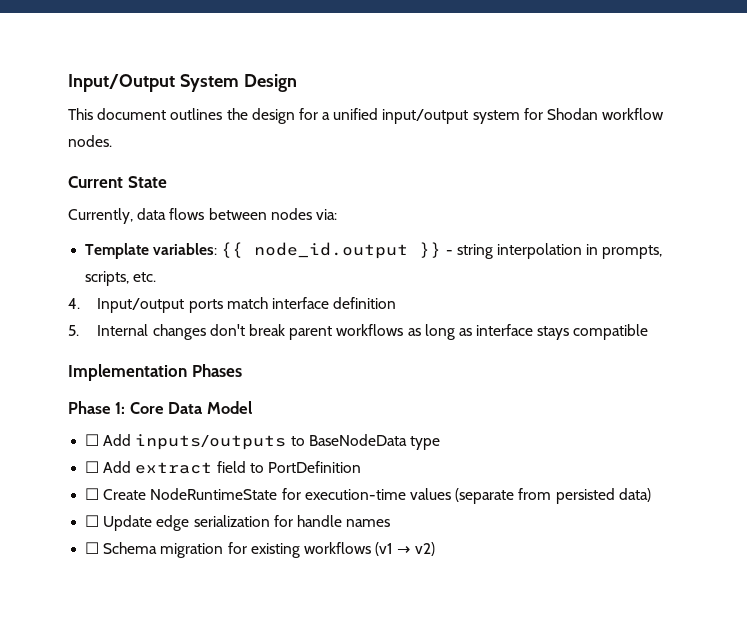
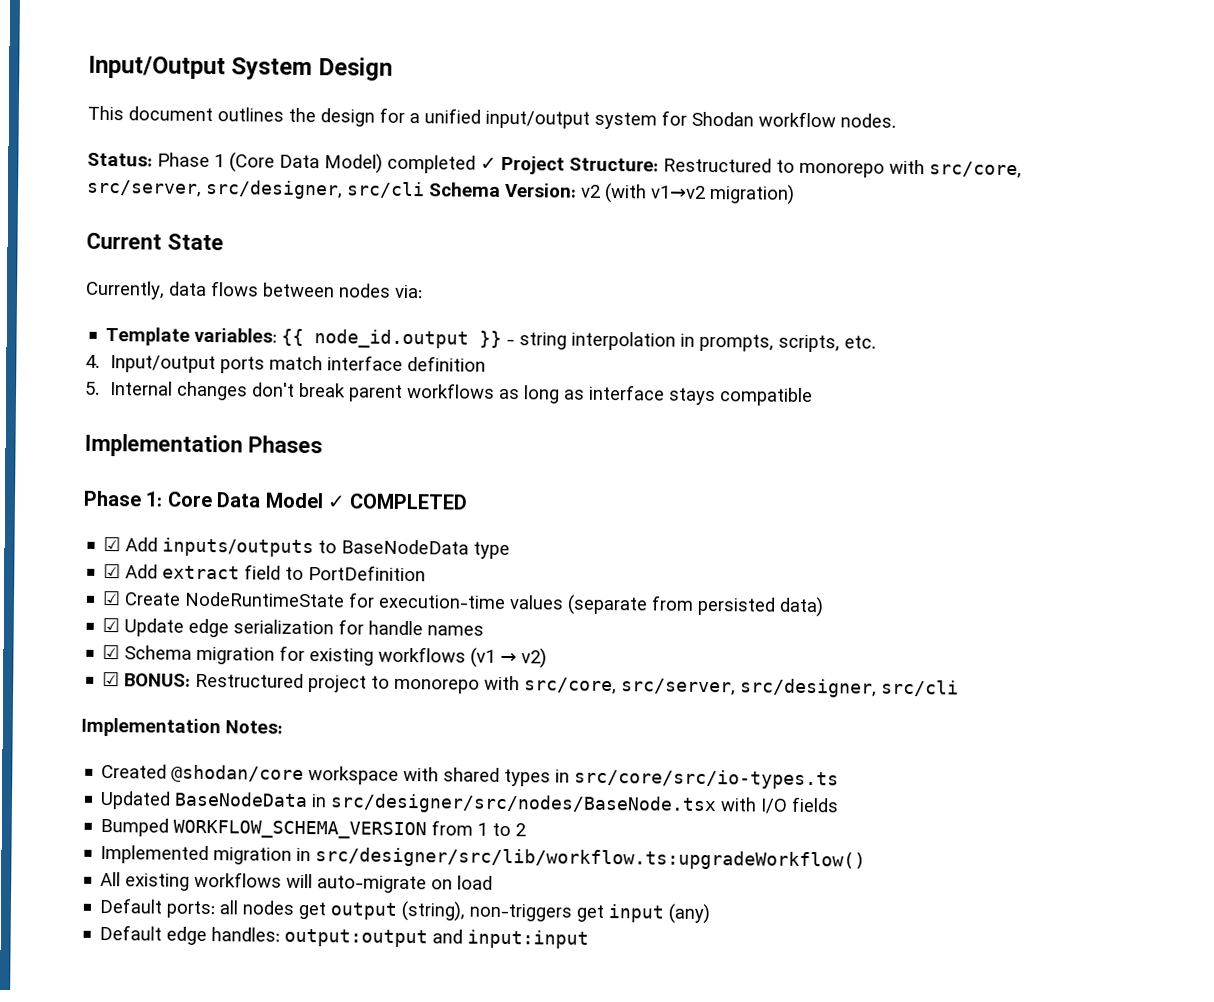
+ Status: Phase 1 (Core Data Model) completed ✓ Project Structure: Restructured to monorepo with src/core, src/server, src/designer, src/cli Schema Version: v2 (with v1→v2 migration)
- Phase 1: Core Data Model
- ☐ Add inputs/outputs to BaseNodeData type
+ Phase 1: Core Data Model ✓ COMPLETED
+ ☑ Add inputs/outputs to BaseNodeData type
- ☐ Add extract field to PortDefinition
+ ☑ Add extract field to PortDefinition
- ☐ Create NodeRuntimeState for execution-time values (separate from persisted data)
+ ☑ Create NodeRuntimeState for execution-time values (separate from persisted data)
- ☐ Update edge serialization for handle names
+ ☑ Update edge serialization for handle names
- ☐ Schema migration for existing workflows (v1 → v2)
+ ☑ Schema migration for existing workflows (v1 → v2)
+ ☑ BONUS: Restructured project to monorepo with src/core, src/server, src/designer, src/cli
+ Implementation Notes:
+ Created @shodan/core workspace with shared types in src/core/src/io-types.ts
+ Updated BaseNodeData in src/designer/src/nodes/BaseNode.tsx with I/O fields
+ Bumped WORKFLOW_SCHEMA_VERSION from 1 to 2
+ Implemented migration in src/designer/src/lib/workflow.ts:upgradeWorkflow()
+ All existing workflows will auto-migrate on load
+ Default ports: all nodes get output (string), non-triggers get input (any)
+ Default edge handles: output:output and input:input

